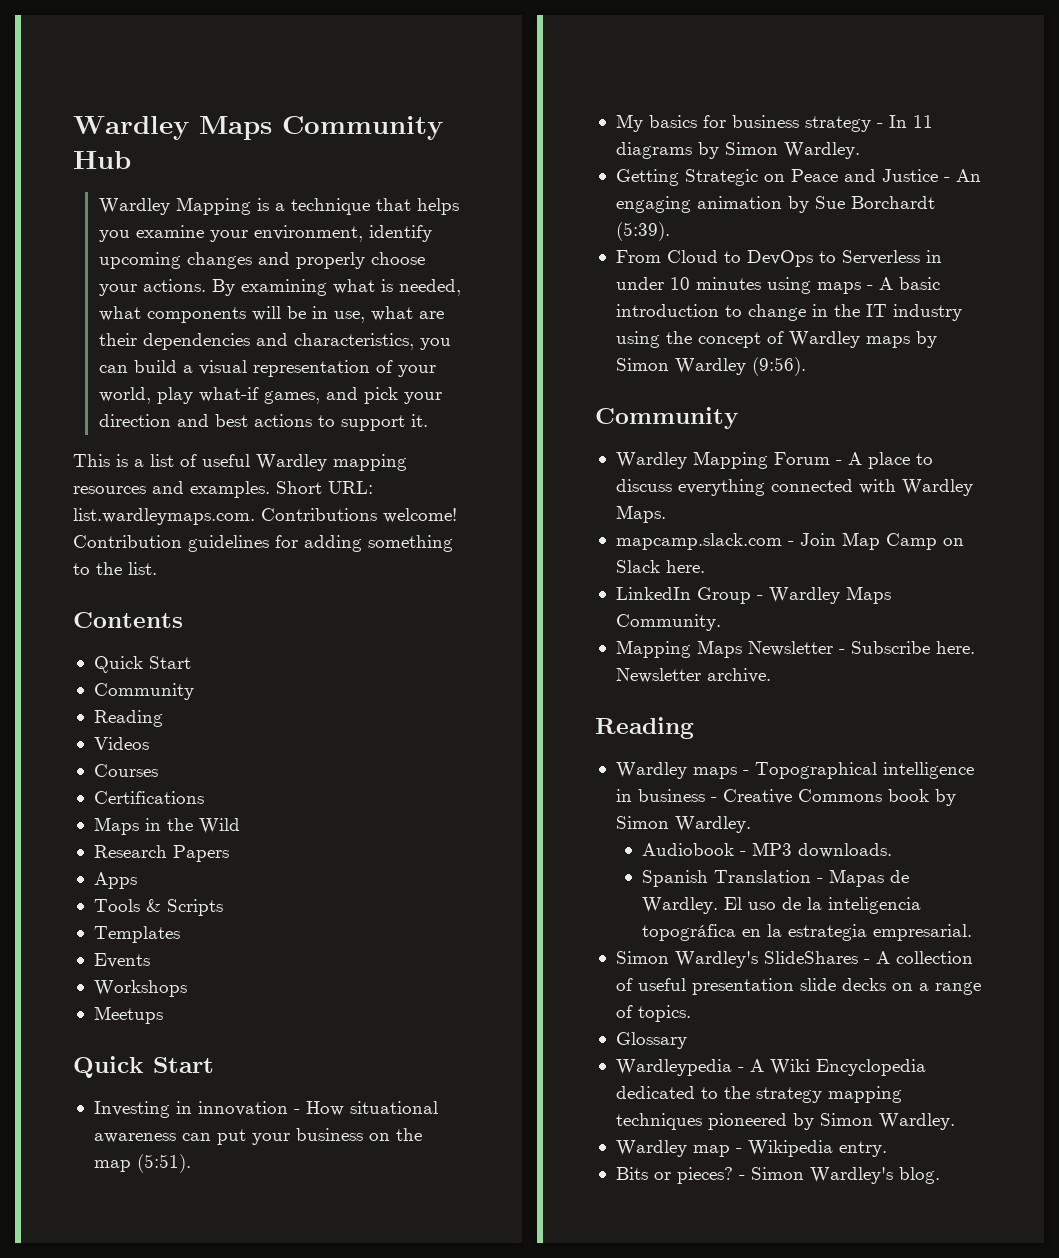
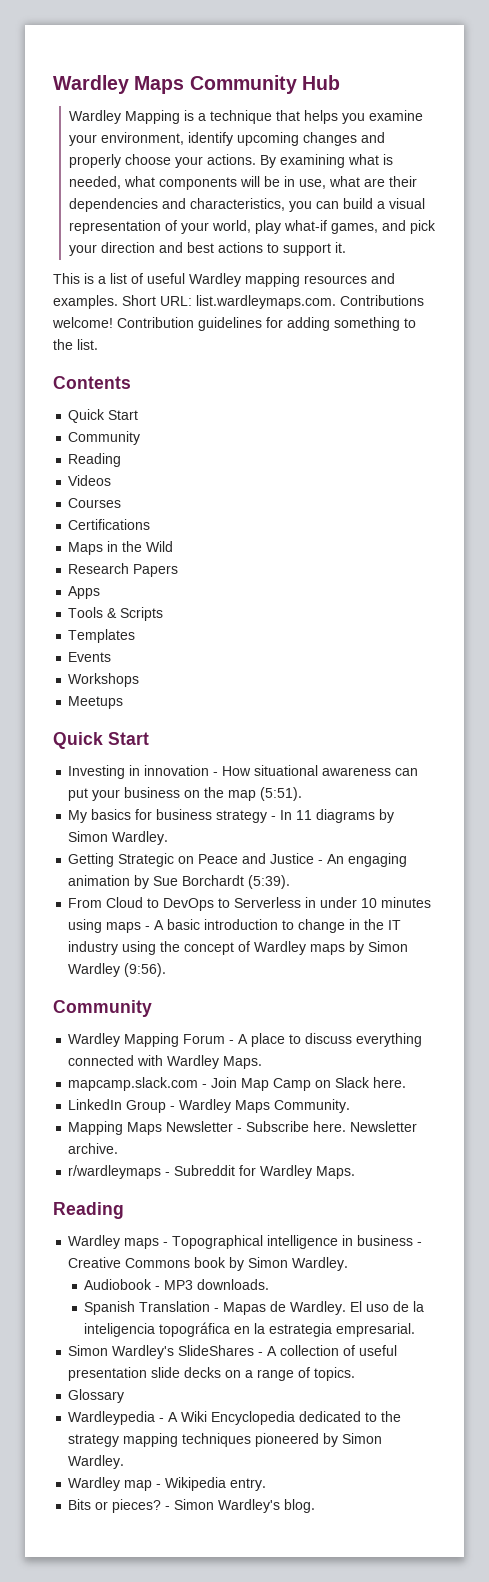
+ r/wardleymaps - Subreddit for Wardley Maps.

